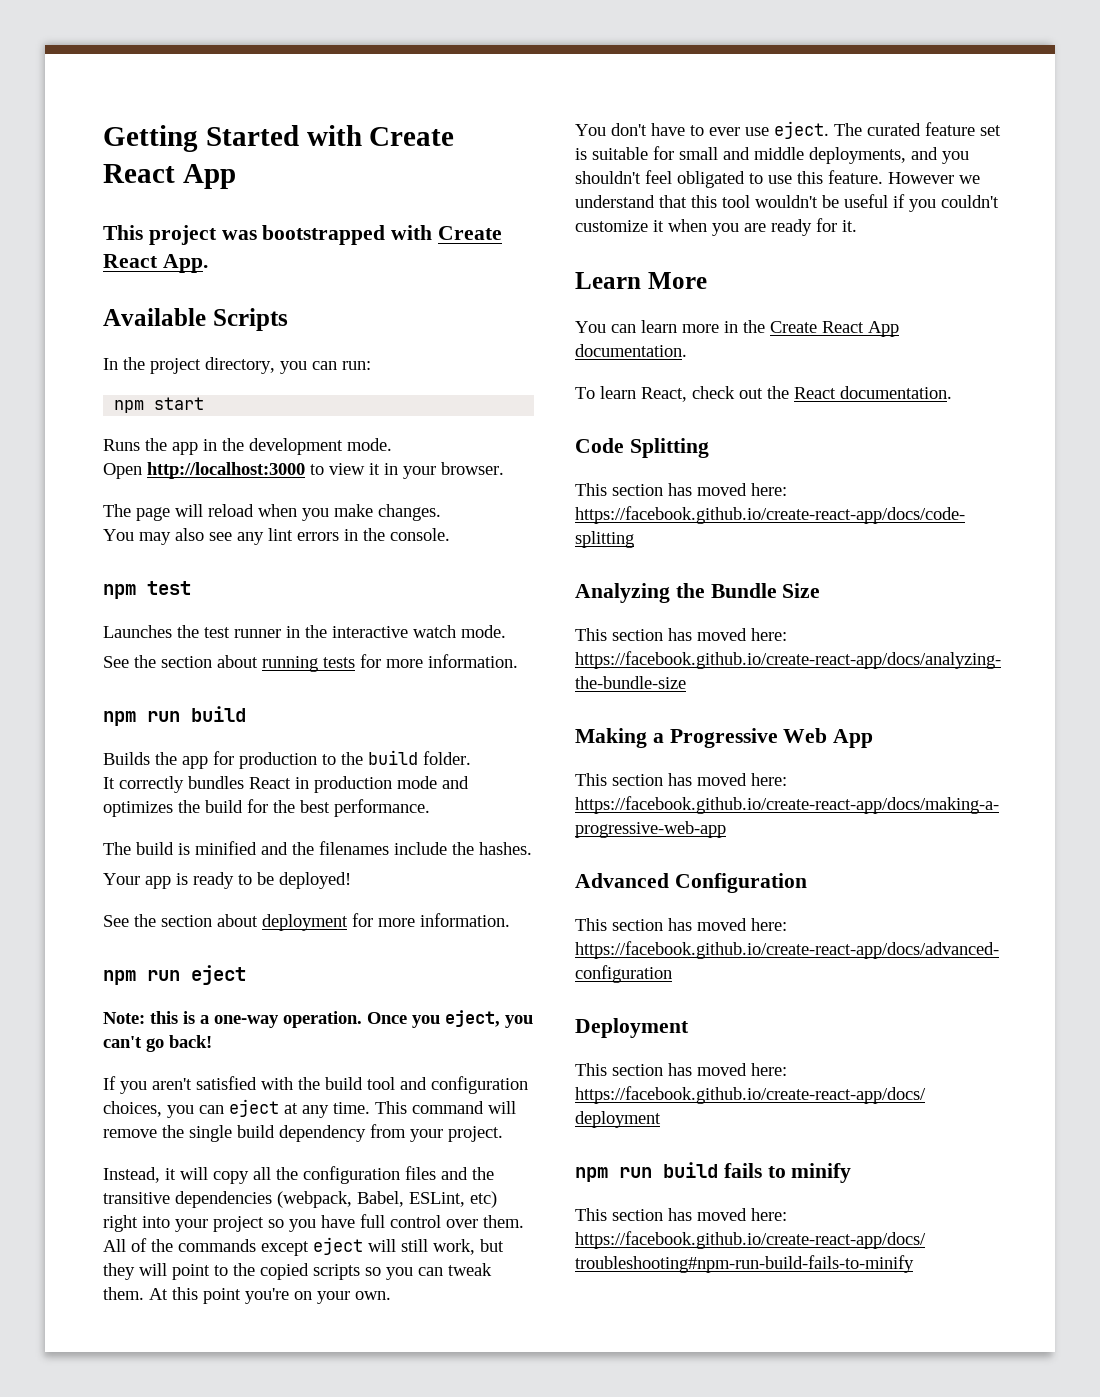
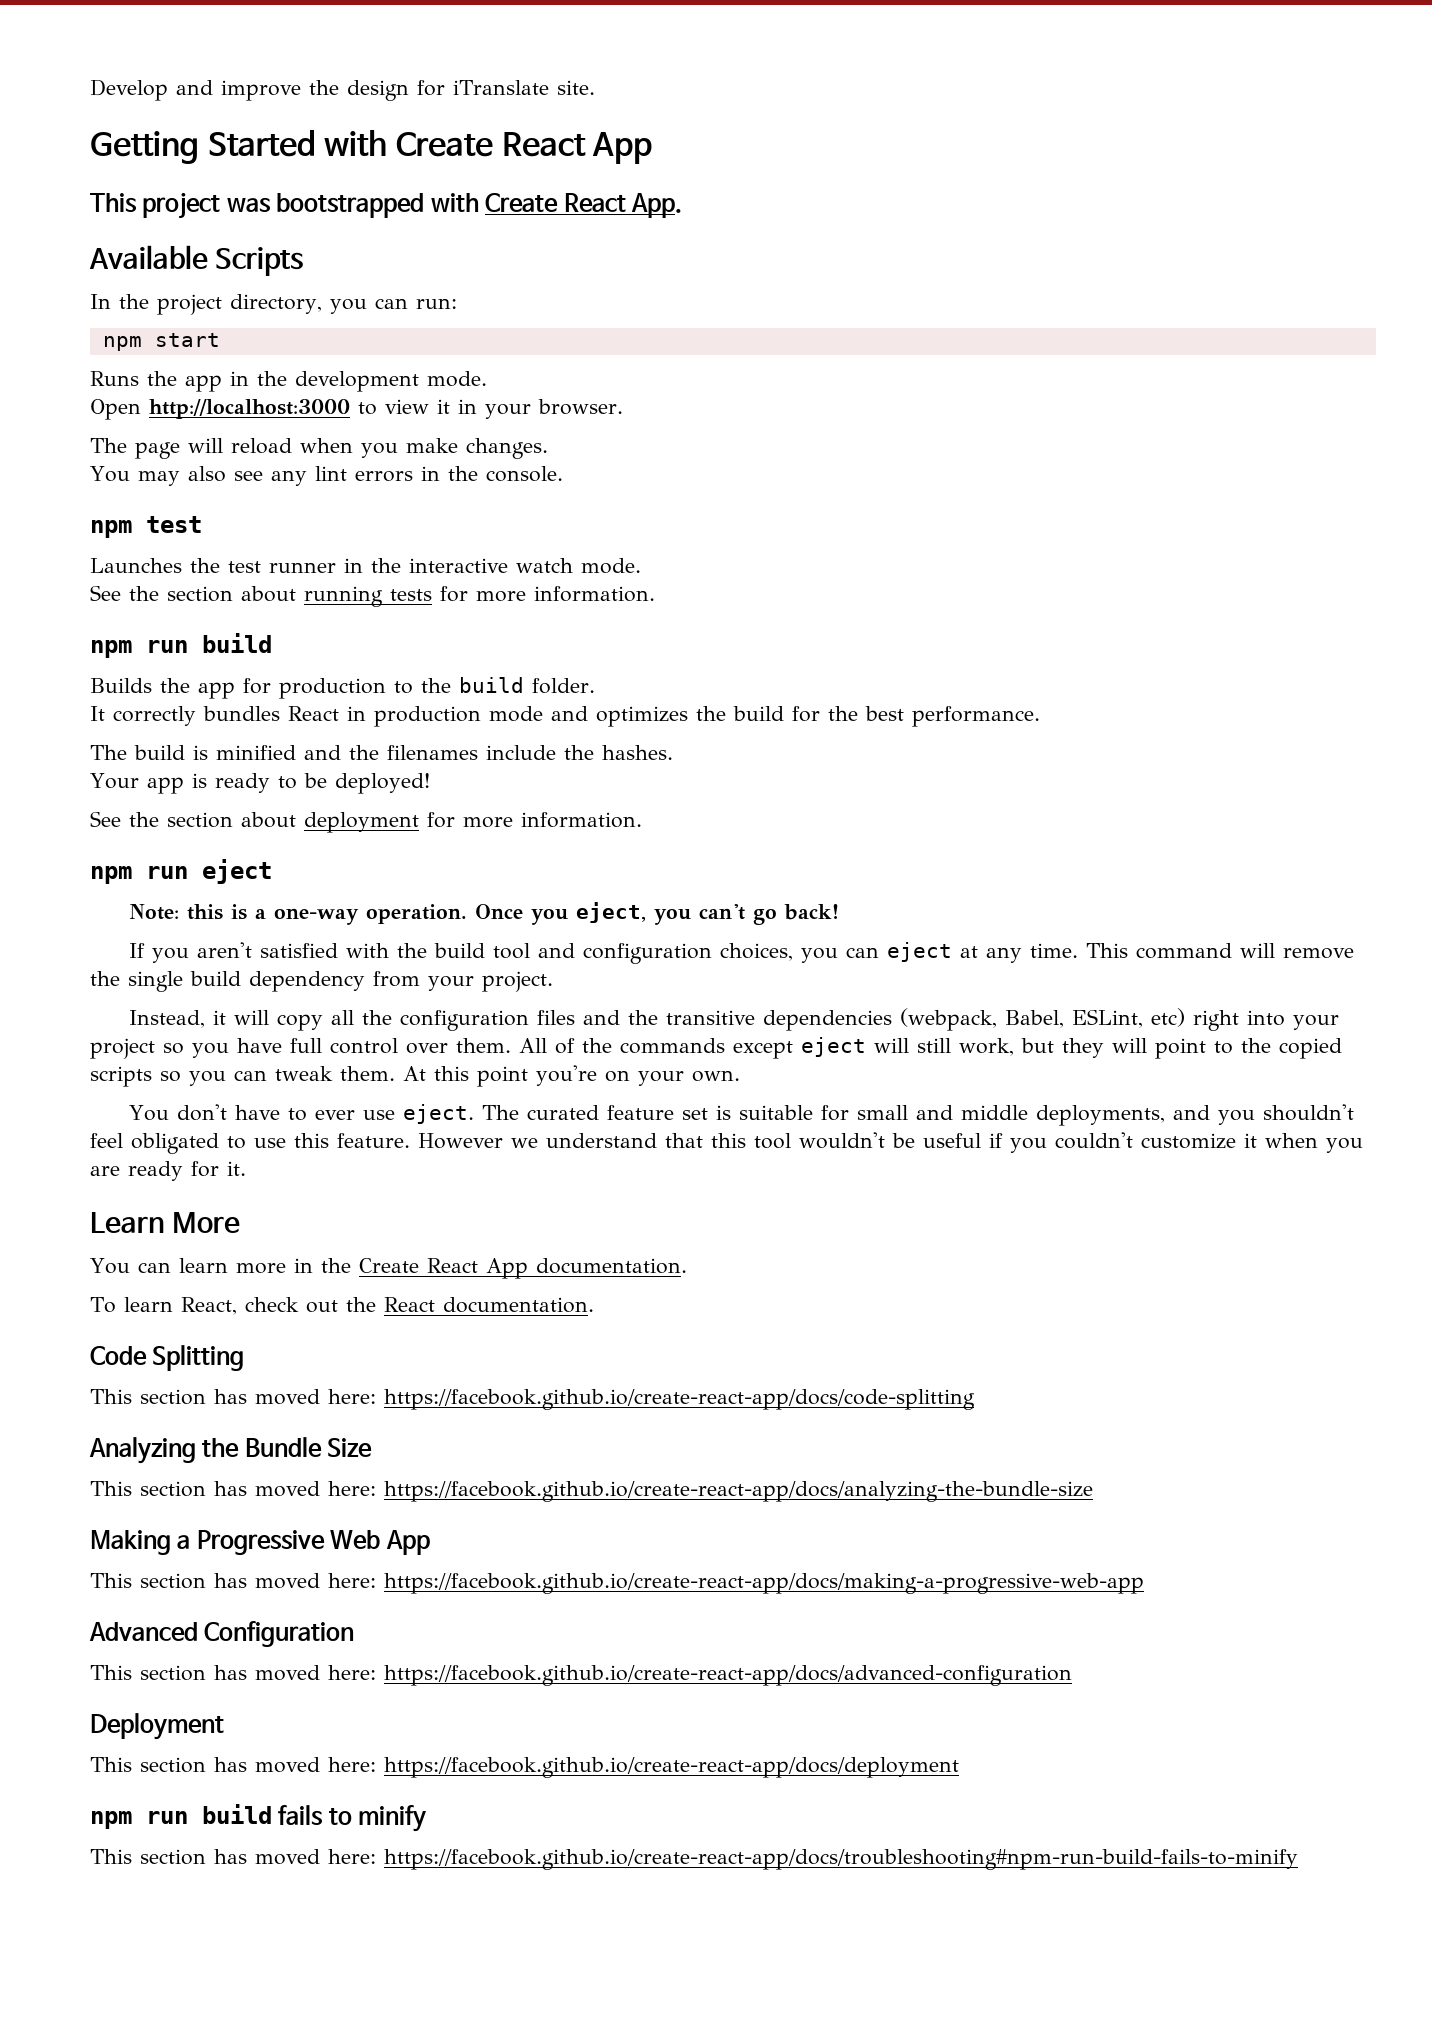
+ Develop and improve the design for iTranslate site.

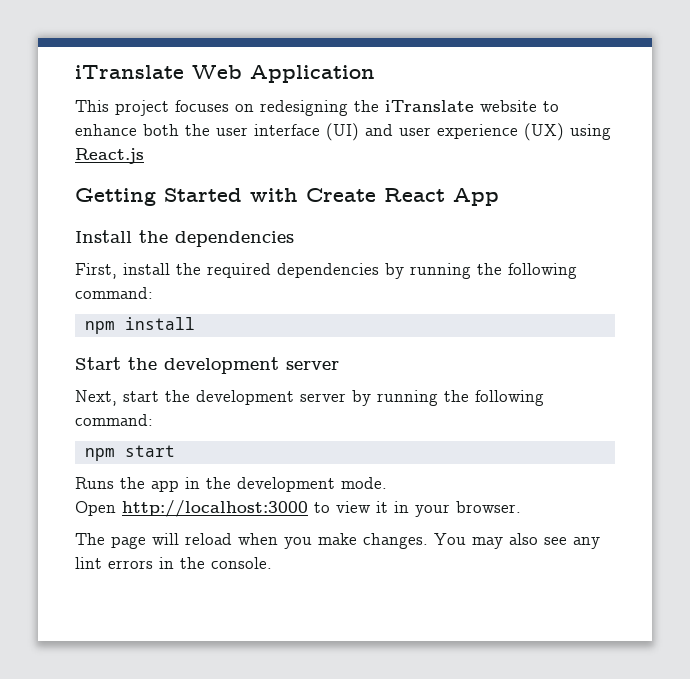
- Develop and improve the design for iTranslate site.
+ iTranslate Web Application
+ This project focuses on redesigning the iTranslate website to enhance both the user interface (UI) and user experience (UX) using React.js
- This project was bootstrapped with Create React App.
- Available Scripts
- In the project directory, you can run:
+ Install the dependencies
+ First, install the required dependencies by running the following command:
+ npm install
+ Start the development server
+ Next, start the development server by running the following command:
- The page will reload when you make changes.
- You may also see any lint errors in the console.
+ The page will reload when you make changes. You may also see any lint errors in the console.
- npm test
- Launches the test runner in the interactive watch mode.
- See the section about running tests for more information.
- npm run build
- Builds the app for production to the build folder.
- It correctly bundles React in production mode and optimizes the build for the best performance.
- The build is minified and the filenames include the hashes.
- Your app is ready to be deployed!
- See the section about deployment for more information.
- npm run eject
- Note: this is a one-way operation. Once you eject, you can't go back!
- If you aren't satisfied with the build tool and configuration choices, you can eject at any time. This command will remove the single build dependency from your project.
- Instead, it will copy all the configuration files and the transitive dependencies (webpack, Babel, ESLint, etc) right into your project so you have full control over them. All of the commands except eject will still work, but they will point to the copied scripts so you can tweak them. At this point you're on your own.
- You don't have to ever use eject. The curated feature set is suitable for small and middle deployments, and you shouldn't feel obligated to use this feature. However we understand that this tool wouldn't be useful if you couldn't customize it when you are ready for it.
- Learn More
- You can learn more in the Create React App documentation.
- To learn React, check out the React documentation.
- Code Splitting
- This section has moved here: https://facebook.github.io/create-react-app/docs/code-splitting
- Analyzing the Bundle Size
- This section has moved here: https://facebook.github.io/create-react-app/docs/analyzing-the-bundle-size
- Making a Progressive Web App
- This section has moved here: https://facebook.github.io/create-react-app/docs/making-a-progressive-web-app
- Advanced Configuration
- This section has moved here: https://facebook.github.io/create-react-app/docs/advanced-configuration
- Deployment
- This section has moved here: https://facebook.github.io/create-react-app/docs/deployment
- npm run build fails to minify
- This section has moved here: https://facebook.github.io/create-react-app/docs/troubleshooting#npm-run-build-fails-to-minify

